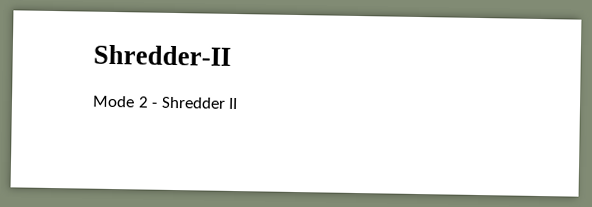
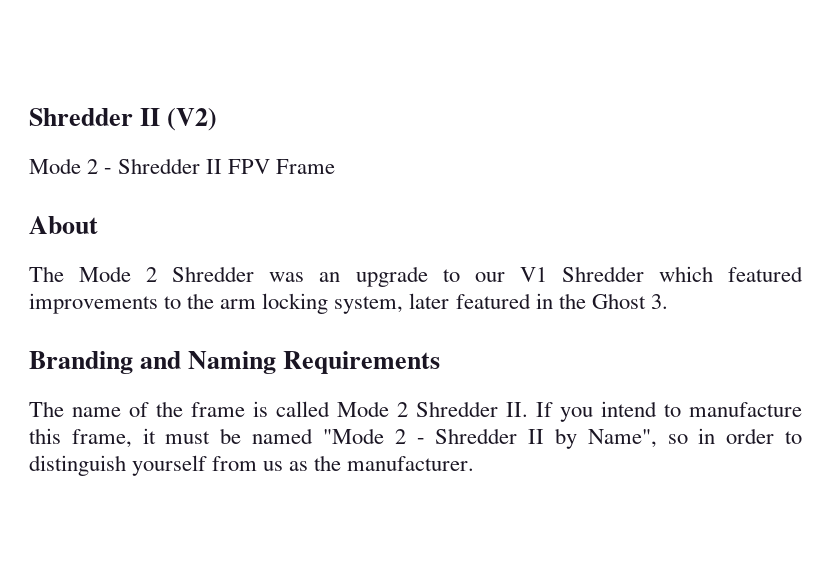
- Shredder-II
+ Shredder II (V2)
- Mode 2 - Shredder II
+ Mode 2 - Shredder II FPV Frame
+ About
+ The Mode 2 Shredder was an upgrade to our V1 Shredder which featured improvements to the arm locking system, later featured in the Ghost 3.
+ Branding and Naming Requirements
+ The name of the frame is called Mode 2 Shredder II. If you intend to manufacture this frame, it must be named "Mode 2 - Shredder II by Name", so in order to distinguish yourself from us as the manufacturer.

